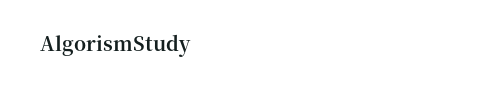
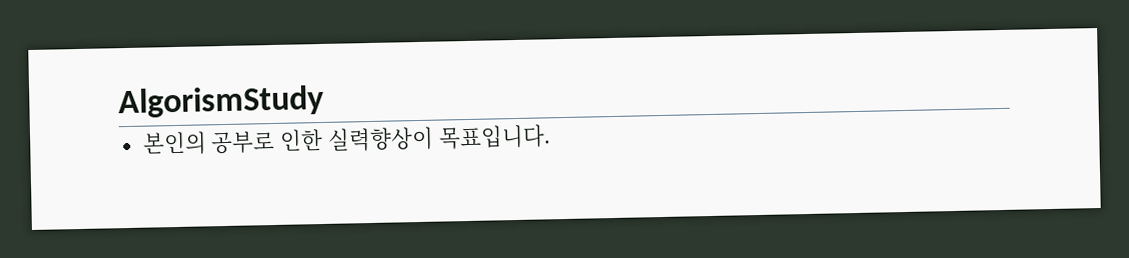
+ 본인의 공부로 인한 실력향상이 목표입니다.

